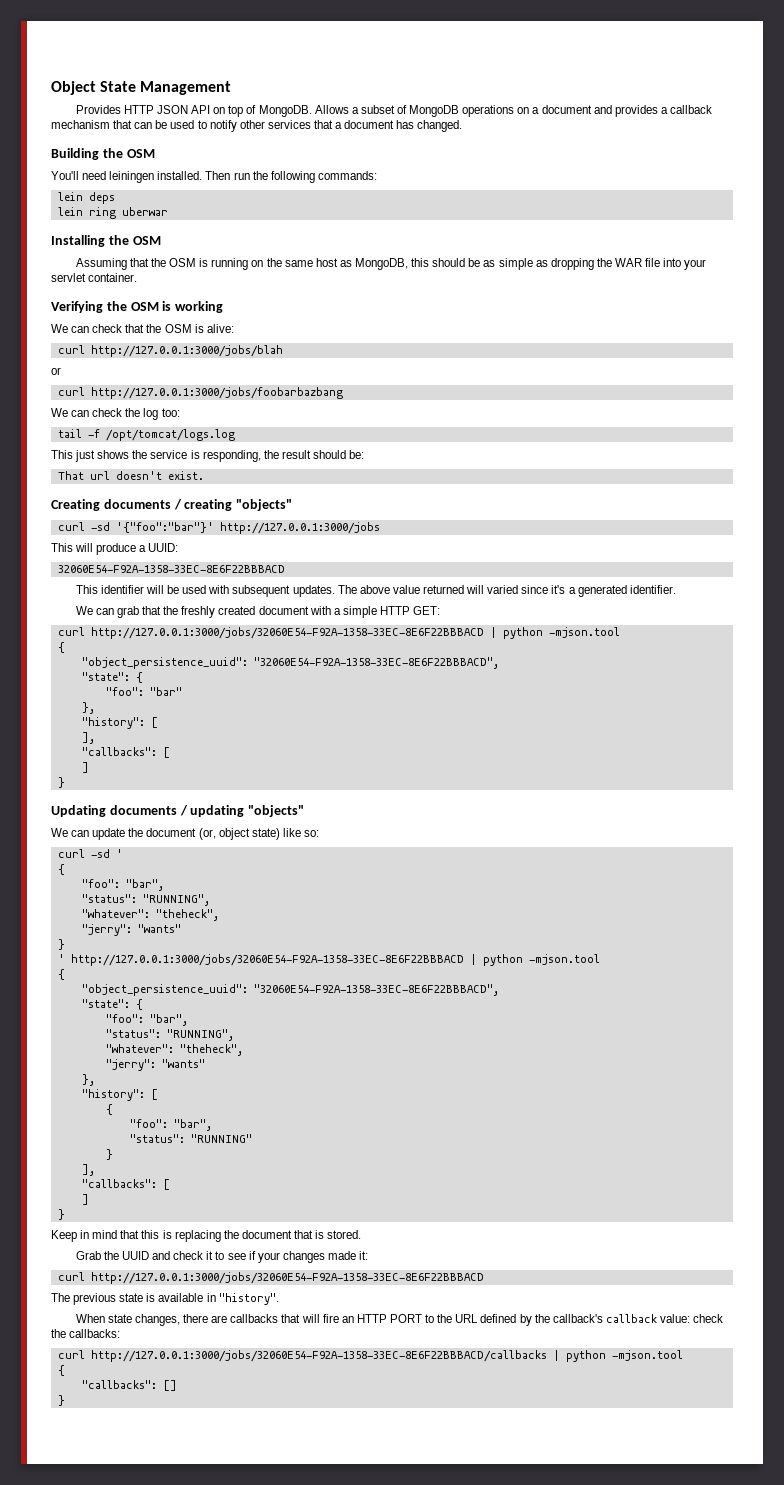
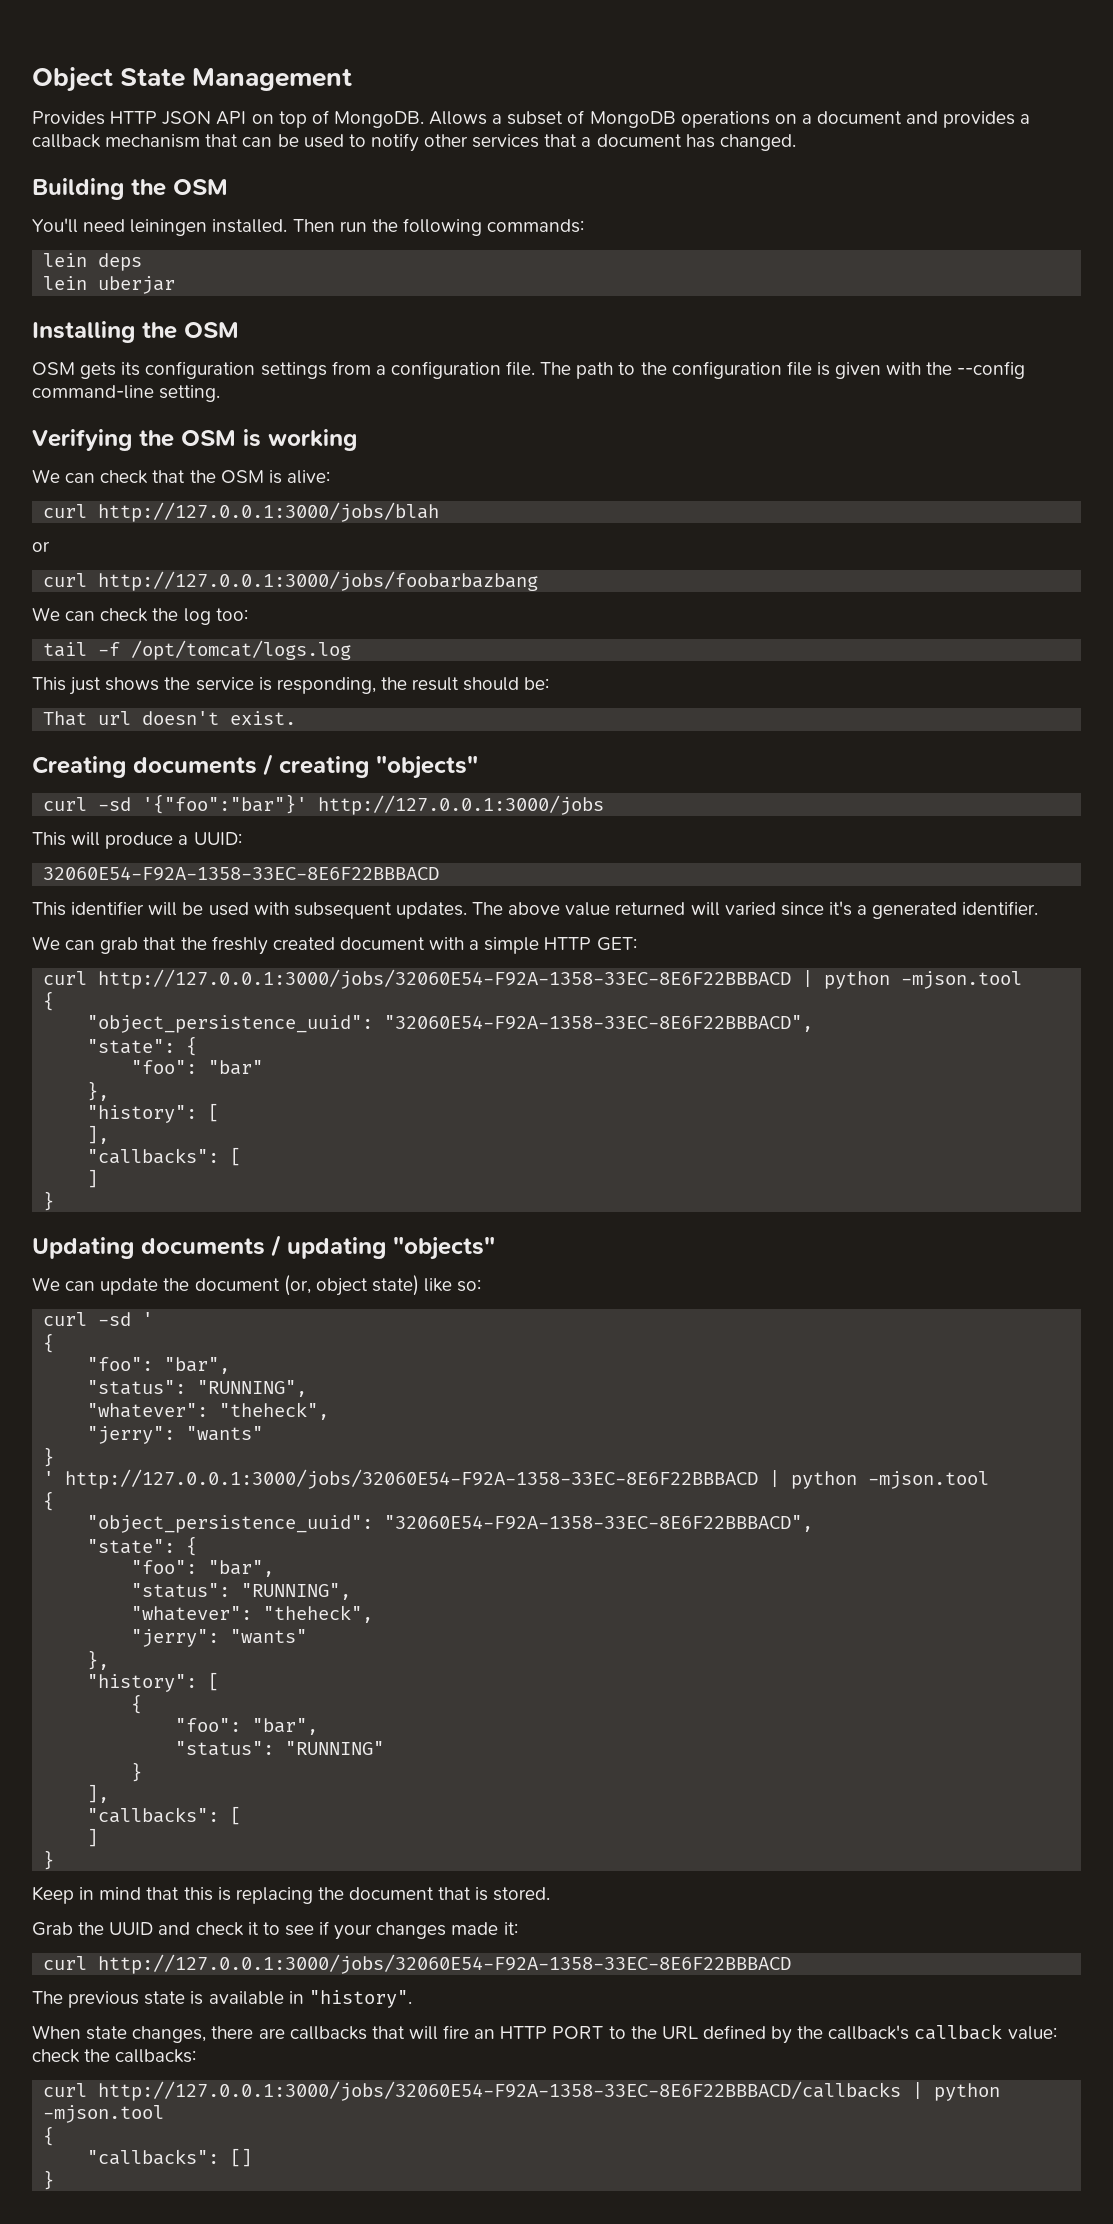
- lein ring uberwar
+ lein uberjar
- Assuming that the OSM is running on the same host as MongoDB, this should be as simple as dropping the WAR file into your servlet container.
+ OSM gets its configuration settings from a configuration file. The path to the configuration file is given with the --config command-line setting.

